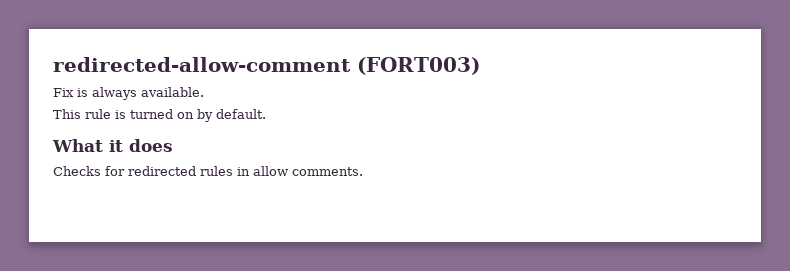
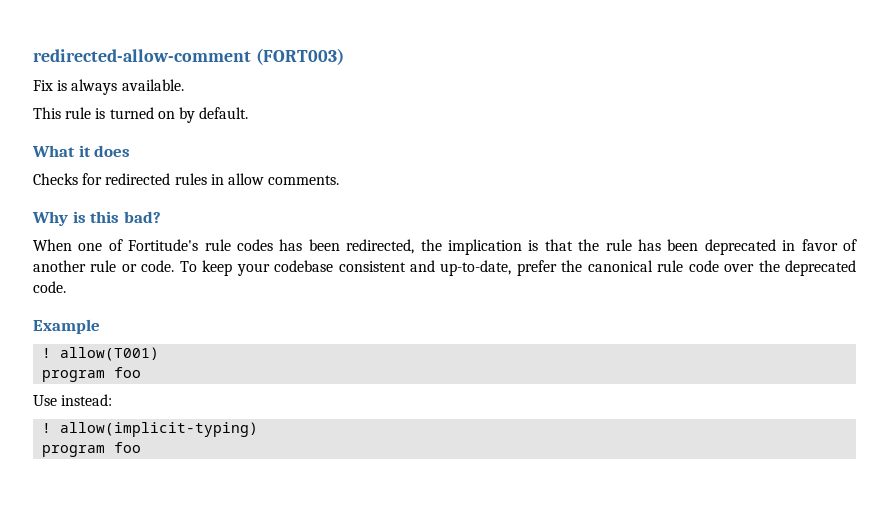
+ Why is this bad?
+ When one of Fortitude's rule codes has been redirected, the implication is that the rule has been deprecated in favor of another rule or code. To keep your codebase consistent and up-to-date, prefer the canonical rule code over the deprecated code.
+ Example
+ ! allow(T001)
+ program foo
+ Use instead:
+ ! allow(implicit-typing)
+ program foo

